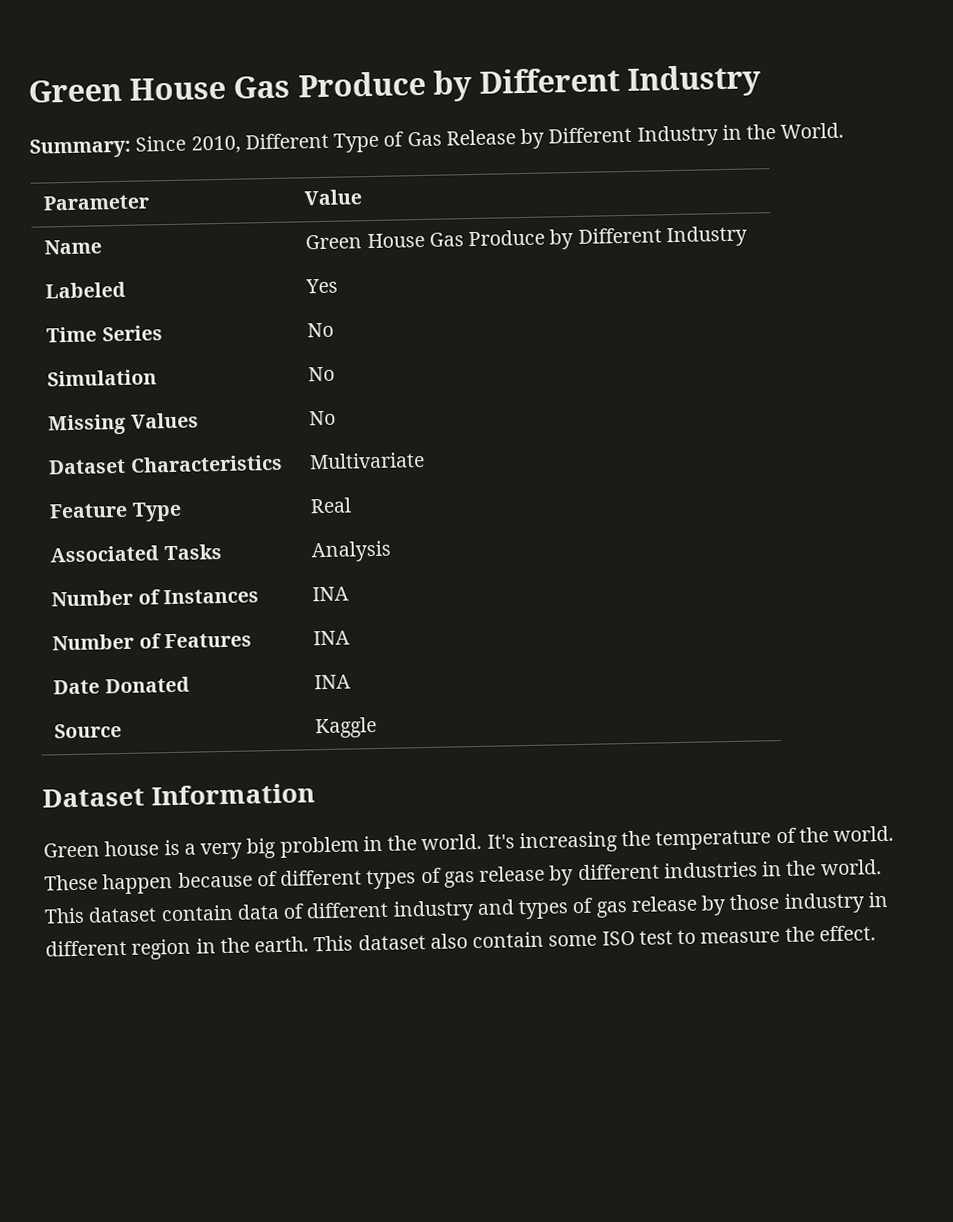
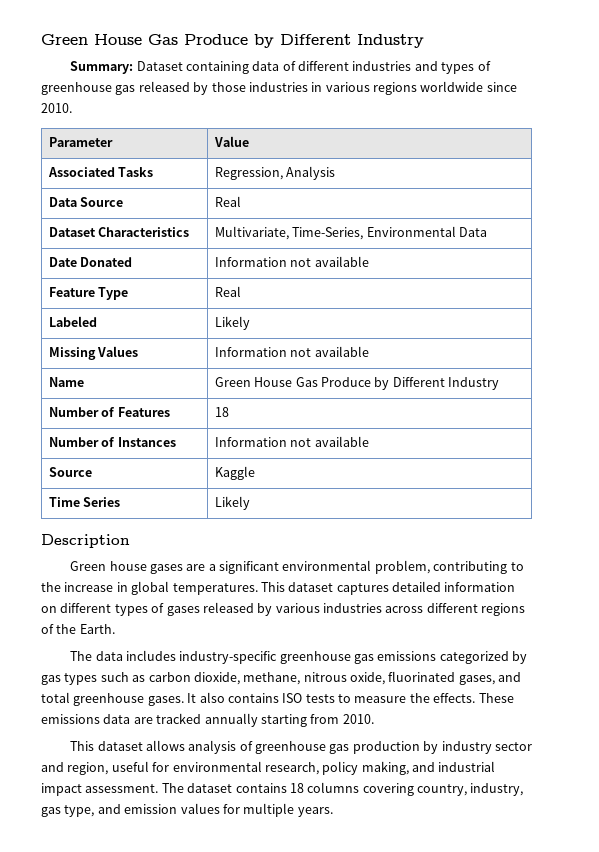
- Summary: Since 2010, Different Type of Gas Release by Different Industry in the World.
+ Summary: Dataset containing data of different industries and types of greenhouse gas released by those industries in various regions worldwide since 2010.
  Parameter | Value
+ Associated Tasks | Regression, Analysis
+ Data Source | Real
+ Dataset Characteristics | Multivariate, Time-Series, Environmental Data
+ Date Donated | Information not available
+ Feature Type | Real
+ Labeled | Likely
+ Missing Values | Information not available
- Labeled | Yes
- Time Series | No
- Simulation | No
- Missing Values | No
- Dataset Characteristics | Multivariate
- Feature Type | Real
- Associated Tasks | Analysis
- Number of Instances | INA
- Number of Features | INA
- Date Donated | INA
+ Number of Features | 18
+ Number of Instances | Information not available
  Source | Kaggle
- Dataset Information
- Green house is a very big problem in the world. It's increasing the temperature of the world. These happen because of different types of gas release by different industries in the world. This dataset contain data of different industry and types of gas release by those industry in different region in the earth. This dataset also contain some ISO test to measure the effect.
+ Time Series | Likely
+ Description
+ Green house gases are a significant environmental problem, contributing to the increase in global temperatures. This dataset captures detailed information on different types of gases released by various industries across different regions of the Earth.
+ The data includes industry-specific greenhouse gas emissions categorized by gas types such as carbon dioxide, methane, nitrous oxide, fluorinated gases, and total greenhouse gases. It also contains ISO tests to measure the effects. These emissions data are tracked annually starting from 2010.
+ This dataset allows analysis of greenhouse gas production by industry sector and region, useful for environmental research, policy making, and industrial impact assessment. The dataset contains 18 columns covering country, industry, gas type, and emission values for multiple years.

